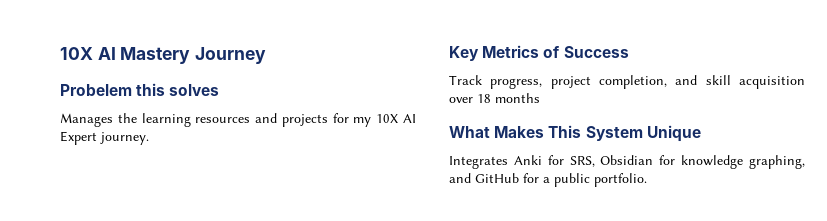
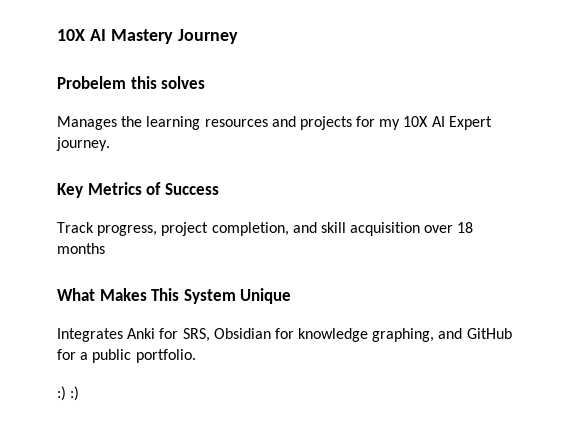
+ :) :)

